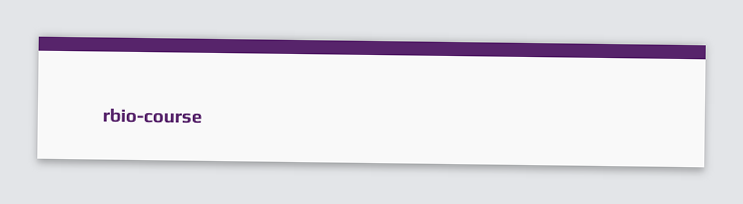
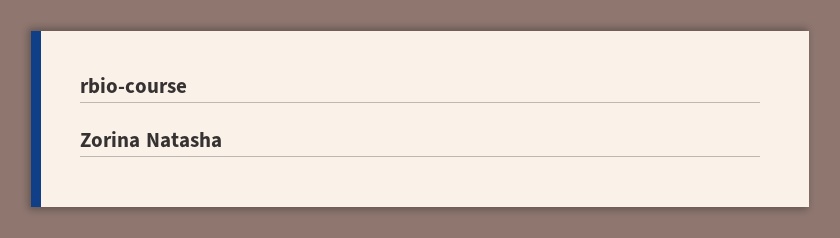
+ Zorina Natasha

